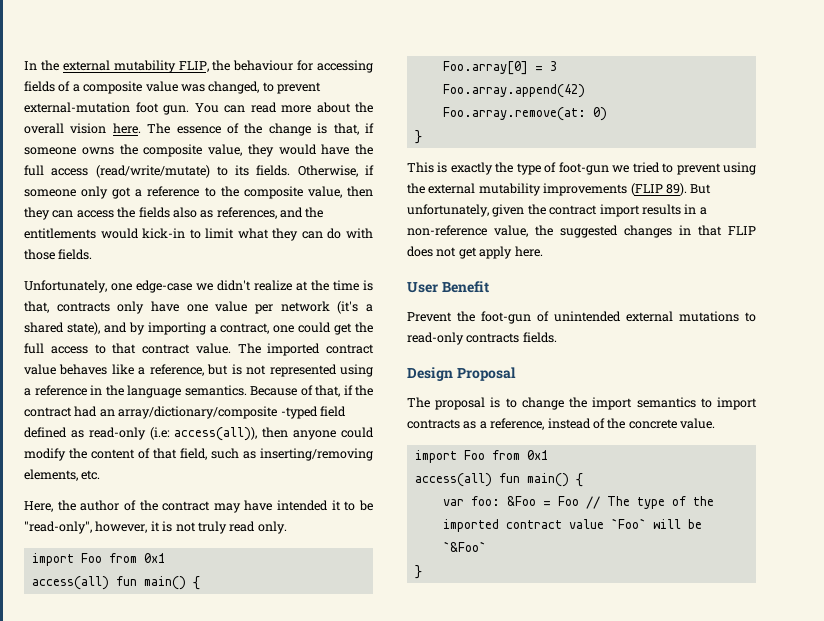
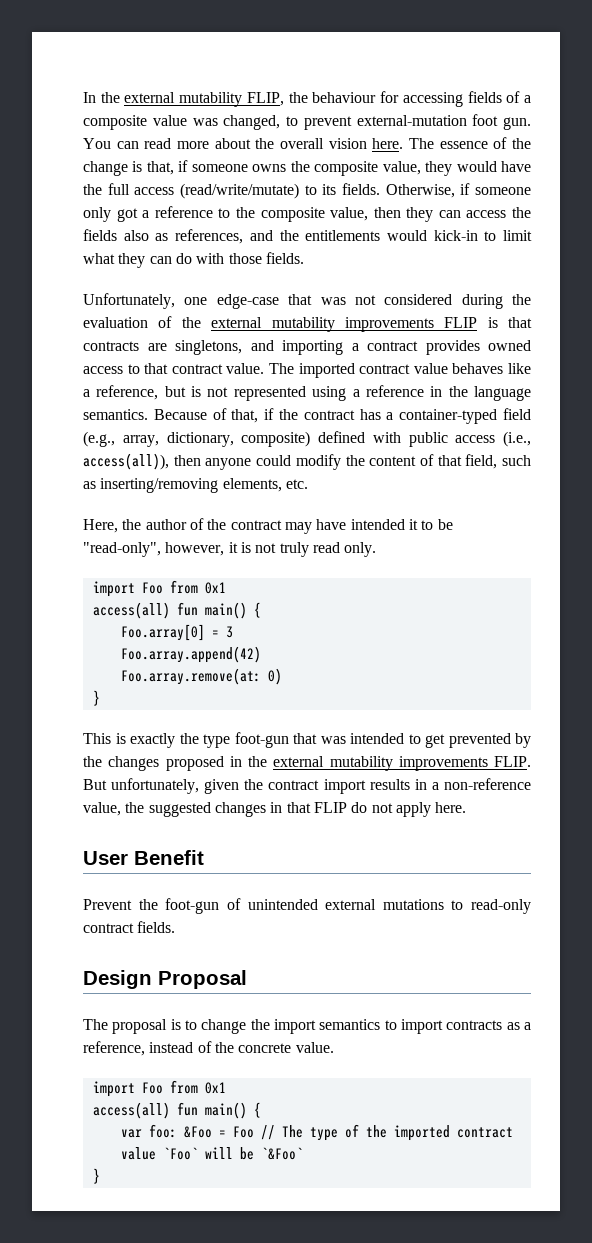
- Unfortunately, one edge-case we didn't realize at the time is that, contracts only have one value per network (it's a shared state), and by importing a contract, one could get the full access to that contract value.
+ Unfortunately, one edge-case that was not considered during the evaluation of the external mutability improvements FLIP is that contracts are singletons, and importing a contract provides owned access to that contract value.
- Because of that, if the contract had an array/dictionary/composite -typed field defined as read-only (i.e: access(all)), then anyone could modify the content of that field, such as inserting/removing elements, etc.
+ Because of that, if the contract has a container-typed field (e.g., array, dictionary, composite) defined with public access (i.e., access(all)), then anyone could modify the content of that field, such as inserting/removing elements, etc.
- This is exactly the type of foot-gun we tried to prevent using the external mutability improvements (FLIP 89).
+ This is exactly the type foot-gun that was intended to get prevented by the changes proposed in the external mutability improvements FLIP.
- But unfortunately, given the contract import results in a non-reference value, the suggested changes in that FLIP does not get apply here.
+ But unfortunately, given the contract import results in a non-reference value, the suggested changes in that FLIP do not apply here.
- Prevent the foot-gun of unintended external mutations to read-only contracts fields.
+ Prevent the foot-gun of unintended external mutations to read-only contract fields.

